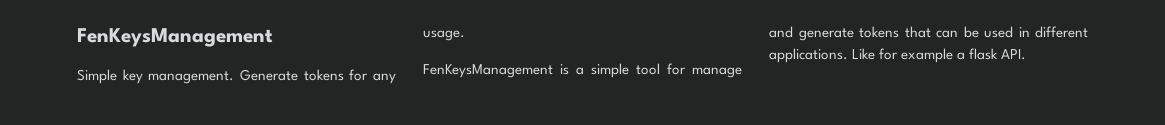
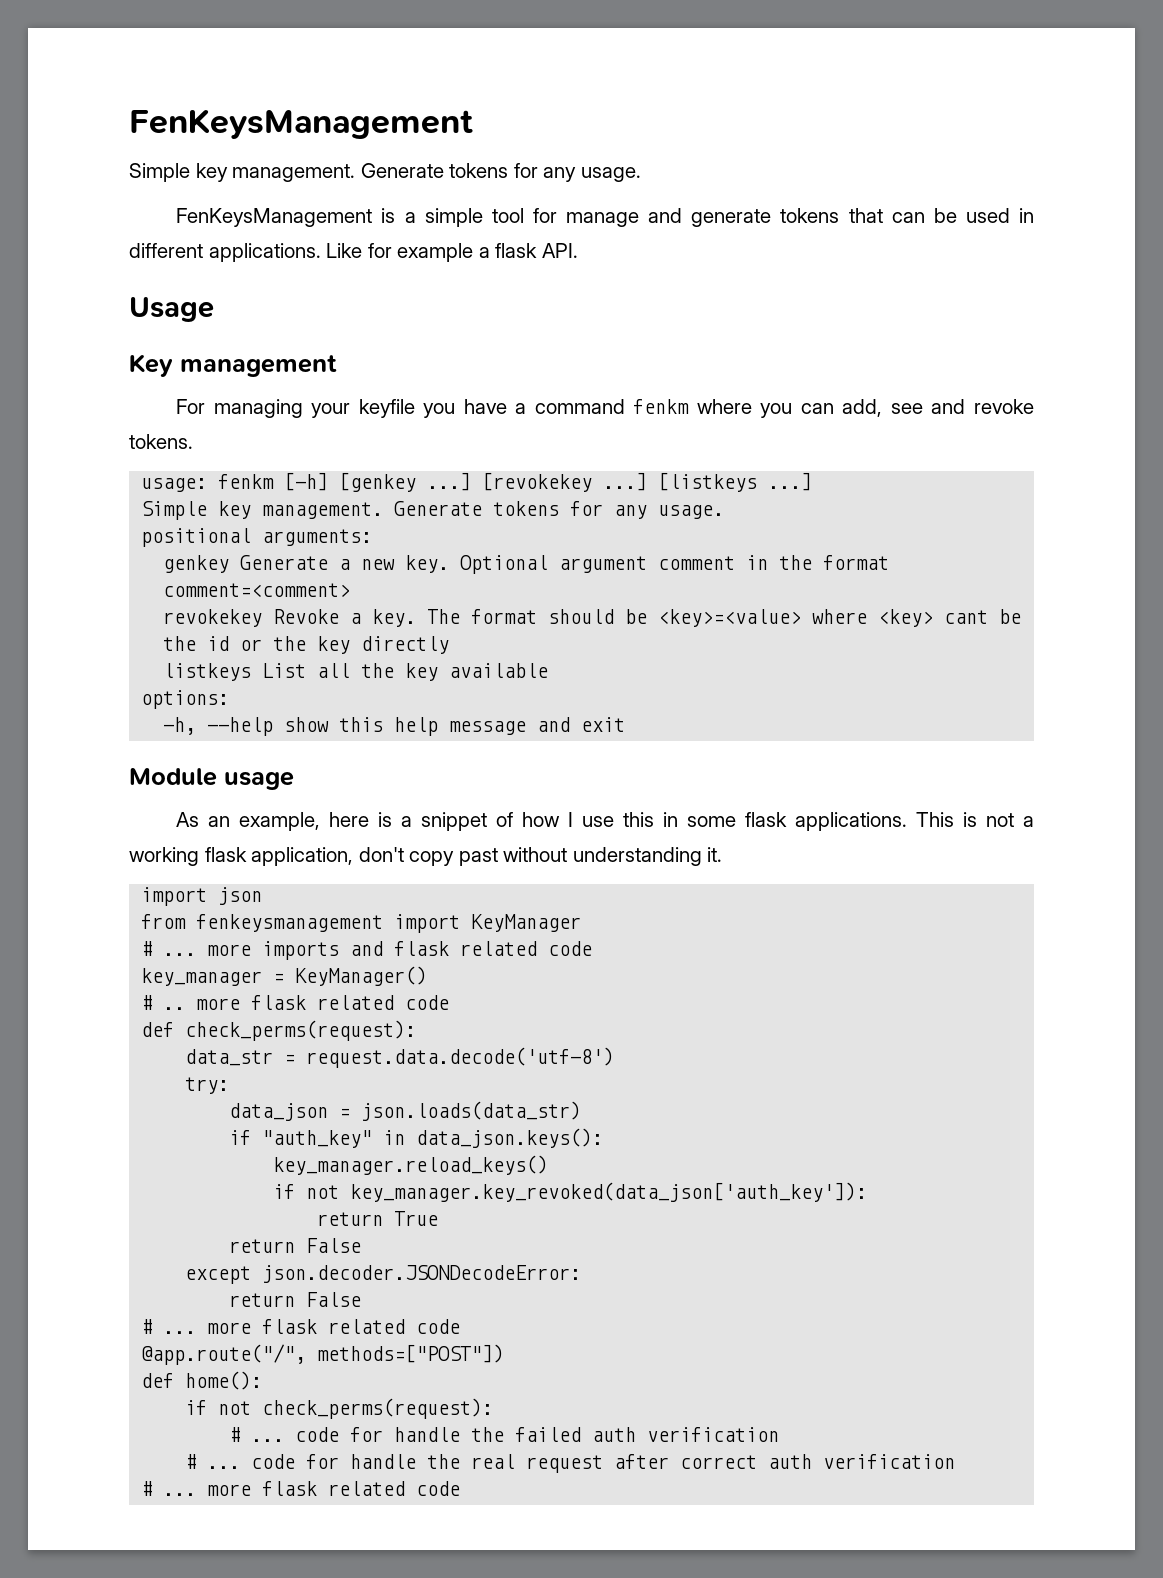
+ Usage
+ Key management
+ For managing your keyfile you have a command fenkm where you can add, see and revoke tokens.
+ usage: fenkm [-h] [genkey ...] [revokekey ...] [listkeys ...]
+ Simple key management. Generate tokens for any usage.
+ positional arguments:
+ genkey Generate a new key. Optional argument comment in the format comment=<comment>
+ revokekey Revoke a key. The format should be <key>=<value> where <key> cant be the id or the key directly
+ listkeys List all the key available
+ options:
+ -h, --help show this help message and exit
+ Module usage
+ As an example, here is a snippet of how I use this in some flask applications. This is not a working flask application, don't copy past without understanding it.
+ import json
+ from fenkeysmanagement import KeyManager
+ # ... more imports and flask related code
+ key_manager = KeyManager()
+ # .. more flask related code
+ def check_perms(request):
+ data_str = request.data.decode('utf-8')
+ try:
+ data_json = json.loads(data_str)
+ if "auth_key" in data_json.keys():
+ key_manager.reload_keys()
+ if not key_manager.key_revoked(data_json['auth_key']):
+ return True
+ return False
+ except json.decoder.JSONDecodeError:
+ return False
+ # ... more flask related code
+ @app.route("/", methods=["POST"])
+ def home():
+ if not check_perms(request):
+ # ... code for handle the failed auth verification
+ # ... code for handle the real request after correct auth verification
+ # ... more flask related code

